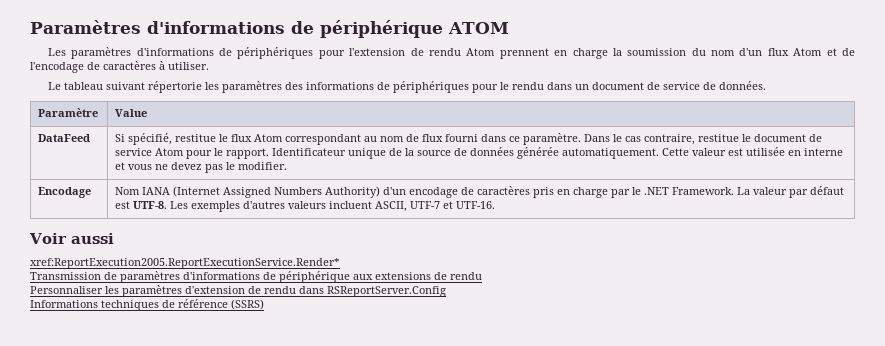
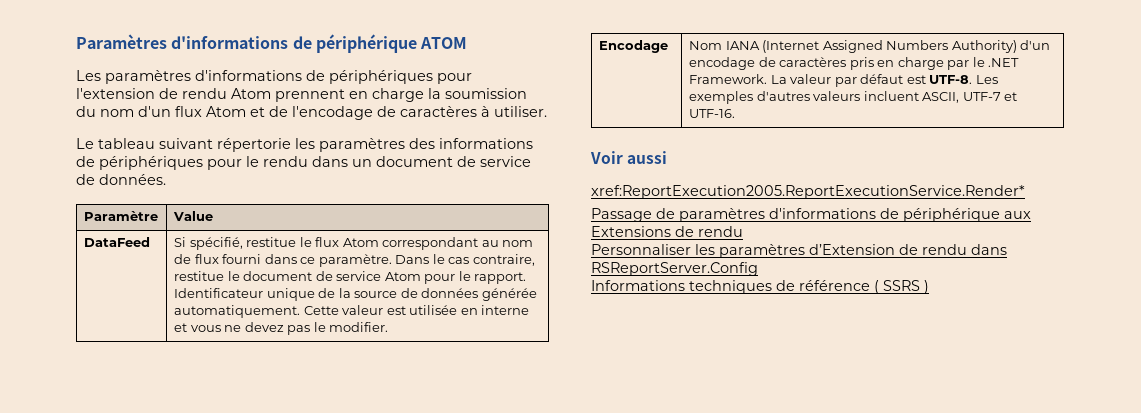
- Transmission de paramètres d'informations de périphérique aux extensions de rendu
+ Passage de paramètres d'informations de périphérique aux Extensions de rendu
- Personnaliser les paramètres d'extension de rendu dans RSReportServer.Config
+ Personnaliser les paramètres d’Extension de rendu dans RSReportServer.Config
- Informations techniques de référence (SSRS)
+ Informations techniques de référence ( SSRS )

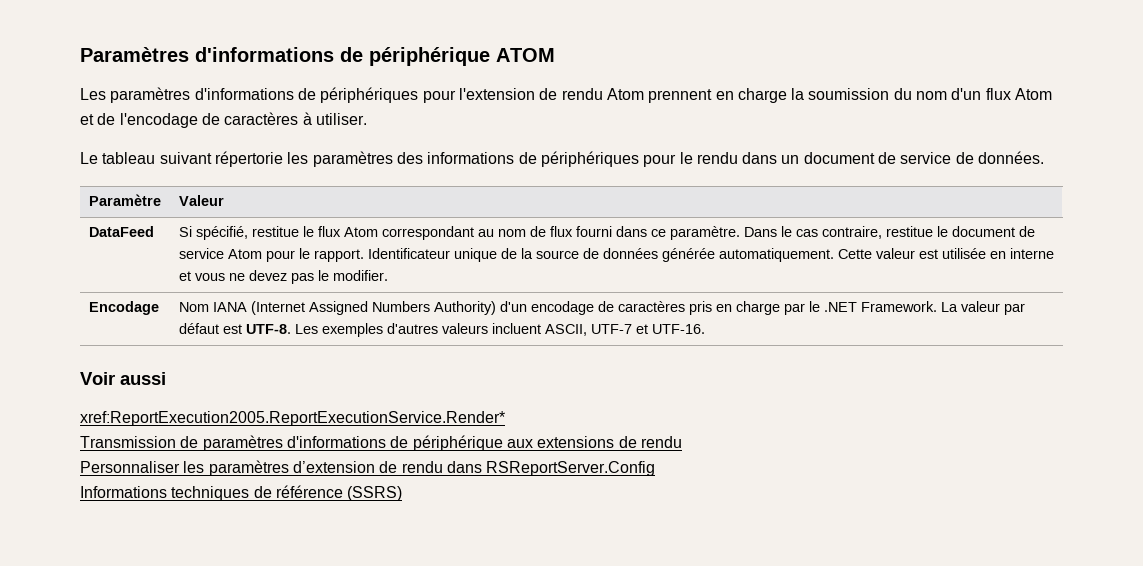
- Paramètre | Value
+ Paramètre | Valeur
- Passage de paramètres d'informations de périphérique aux Extensions de rendu
+ Transmission de paramètres d'informations de périphérique aux extensions de rendu
- Personnaliser les paramètres d’Extension de rendu dans RSReportServer.Config
+ Personnaliser les paramètres d’extension de rendu dans RSReportServer.Config
- Informations techniques de référence ( SSRS )
+ Informations techniques de référence (SSRS)

